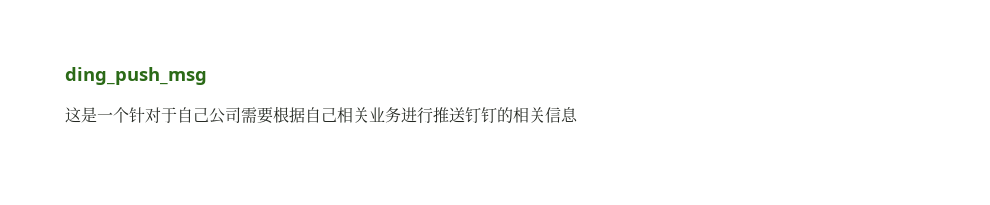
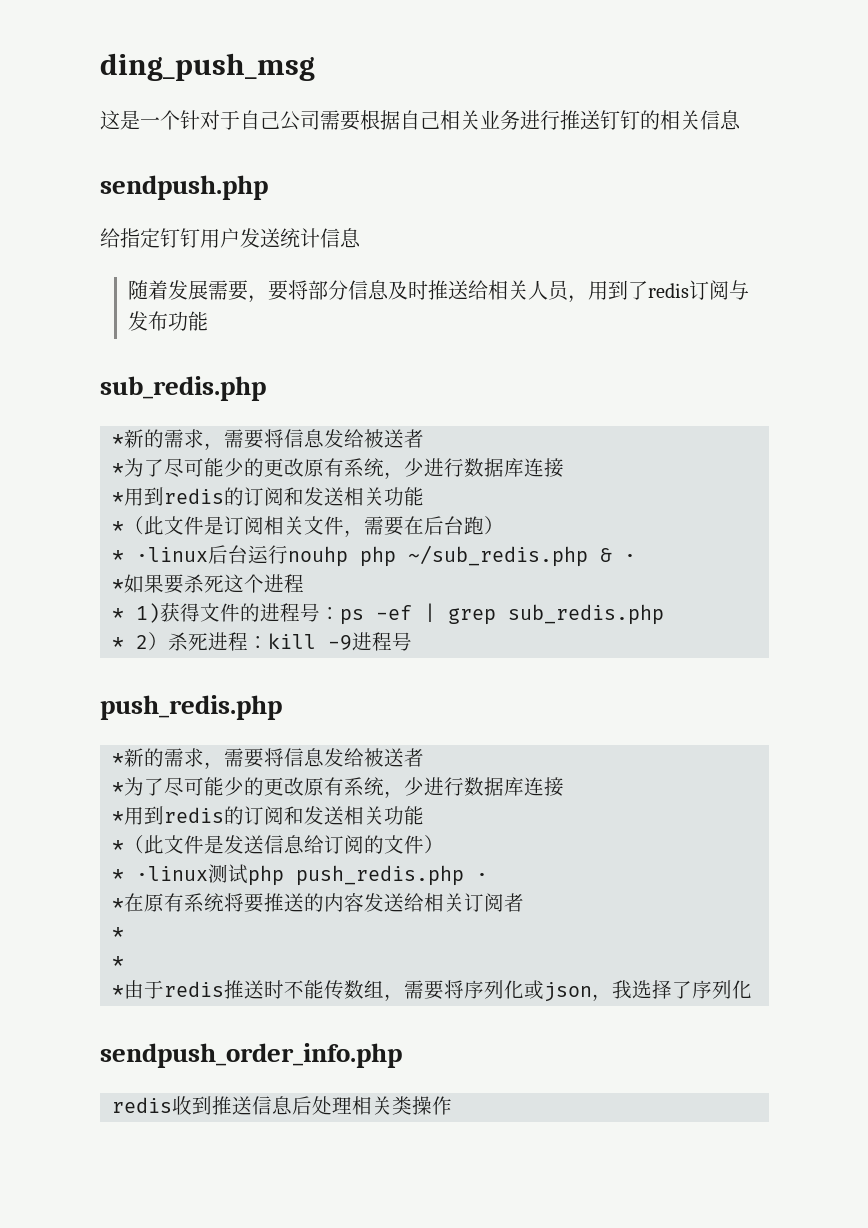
+ sendpush.php
+ 给指定钉钉用户发送统计信息
+ 随着发展需要，要将部分信息及时推送给相关人员，用到了redis订阅与发布功能
+ sub_redis.php
+ *新的需求，需要将信息发给被送者
+ *为了尽可能少的更改原有系统，少进行数据库连接
+ *用到redis的订阅和发送相关功能
+ *（此文件是订阅相关文件，需要在后台跑）
+ * ·linux后台运行nouhp php ~/sub_redis.php & ·
+ *如果要杀死这个进程
+ * 1)获得文件的进程号：ps -ef | grep sub_redis.php
+ * 2）杀死进程：kill -9进程号
+ push_redis.php
+ *新的需求，需要将信息发给被送者
+ *为了尽可能少的更改原有系统，少进行数据库连接
+ *用到redis的订阅和发送相关功能
+ *（此文件是发送信息给订阅的文件）
+ * ·linux测试php push_redis.php ·
+ *在原有系统将要推送的内容发送给相关订阅者
+ *
+ *
+ *由于redis推送时不能传数组，需要将序列化或json，我选择了序列化
+ sendpush_order_info.php
+ redis收到推送信息后处理相关类操作

